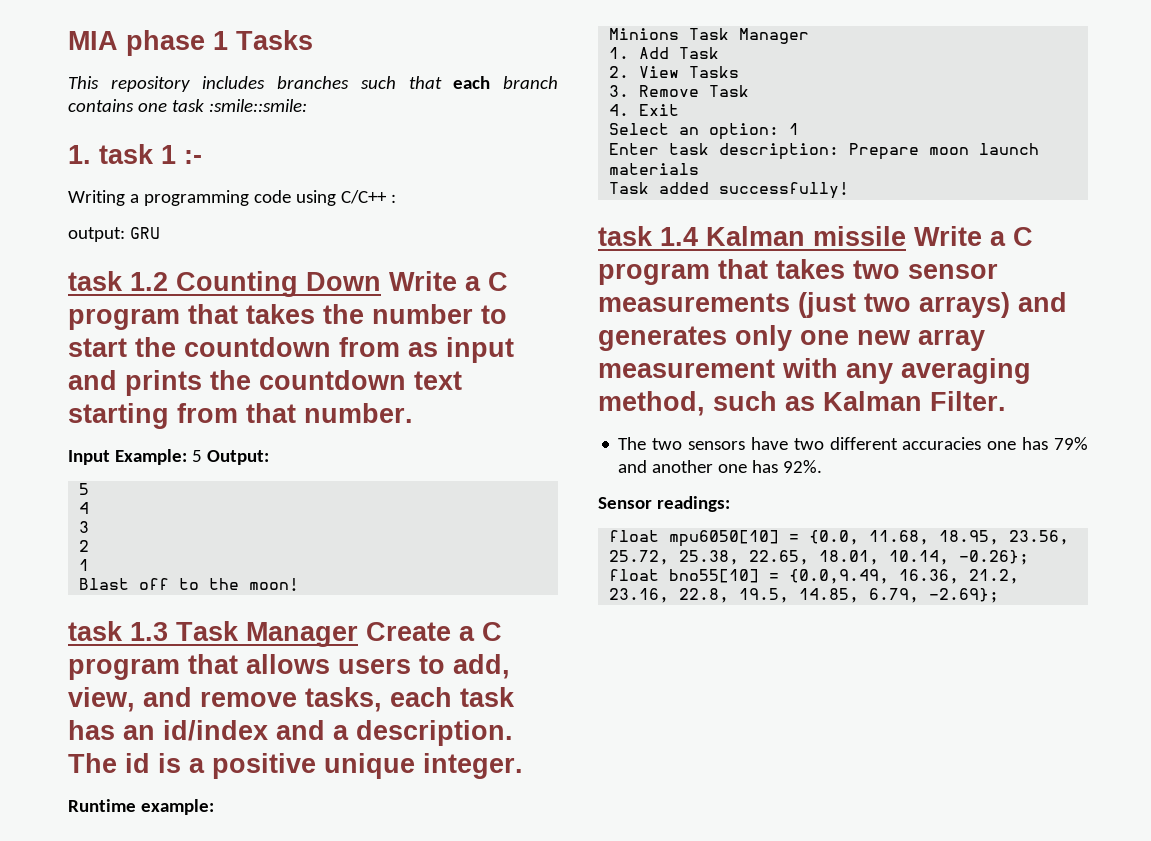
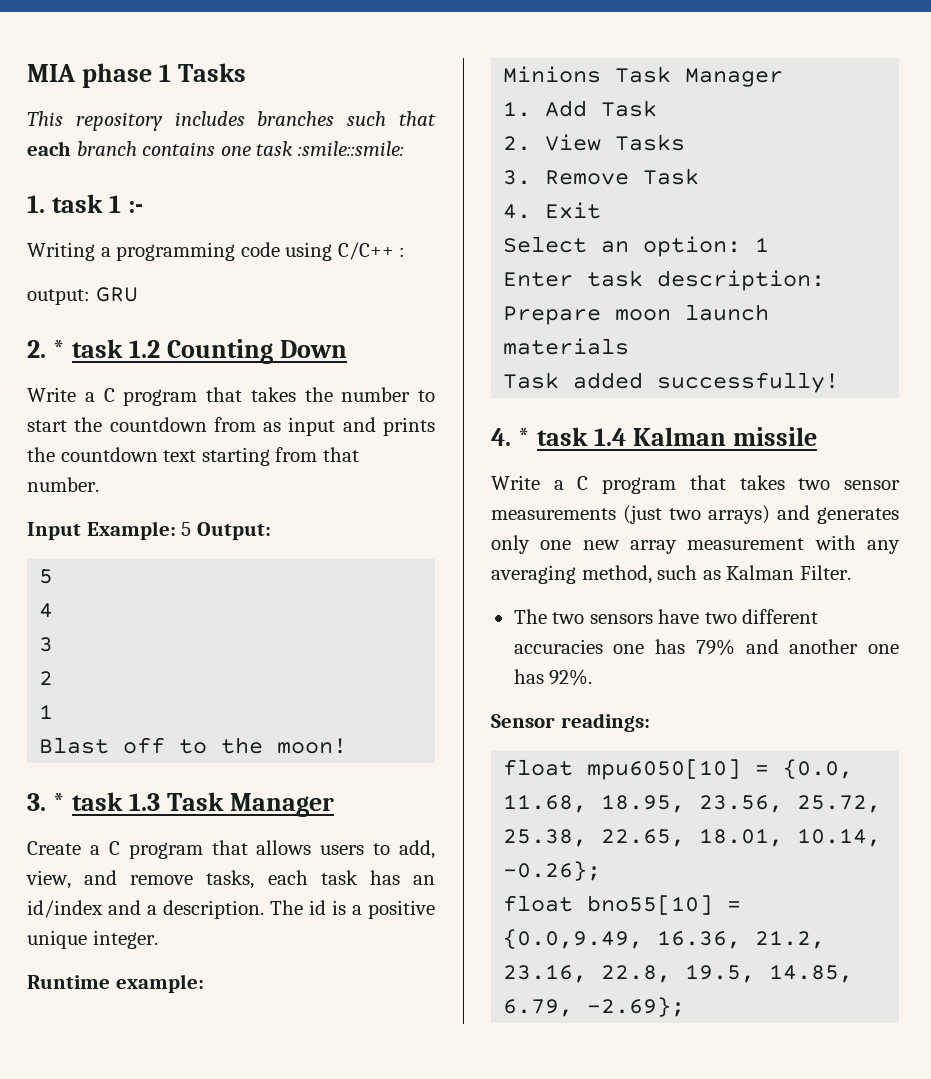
- task 1.2 Counting Down Write a C program that takes the number to start the countdown from as input and prints the countdown text starting from that number.
+ 2. * task 1.2 Counting Down
+ Write a C program that takes the number to start the countdown from as input and prints the countdown text starting from that number.
- task 1.3 Task Manager Create a C program that allows users to add, view, and remove tasks, each task has an id/index and a description.
+ 3. * task 1.3 Task Manager
+ Create a C program that allows users to add, view, and remove tasks, each task has an id/index and a description.
- task 1.4 Kalman missile Write a C program that takes two sensor measurements (just two arrays) and generates only one new array measurement with any averaging method, such as Kalman Filter.
+ 4. * task 1.4 Kalman missile
+ Write a C program that takes two sensor measurements (just two arrays) and generates only one new array measurement with any averaging method, such as Kalman Filter.

